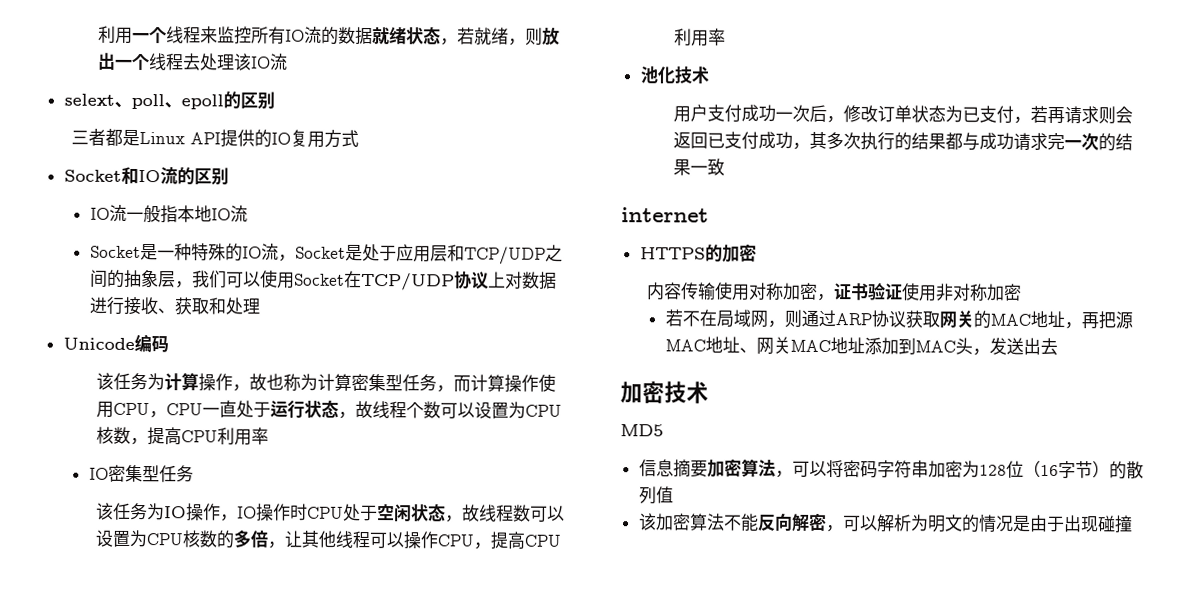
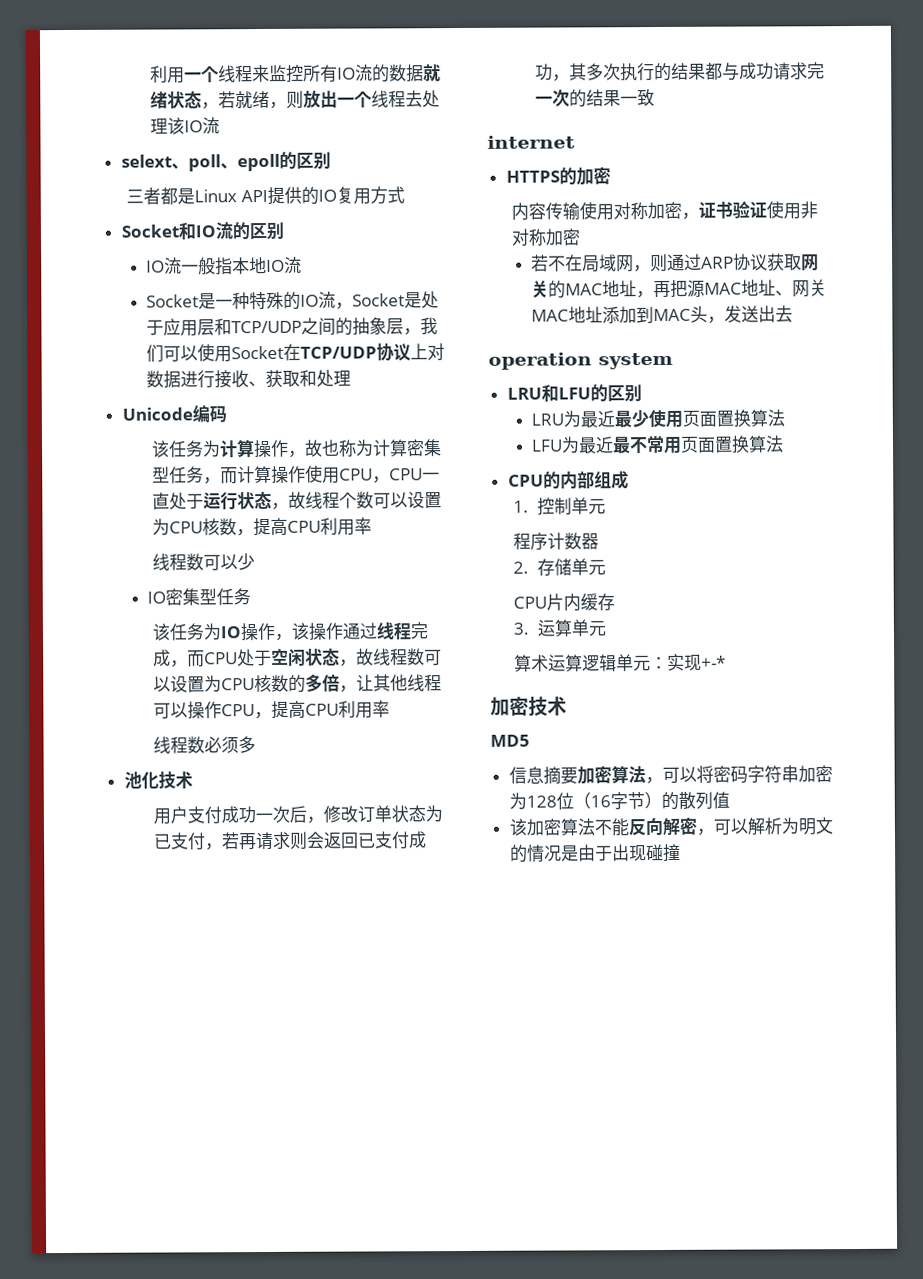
+ 线程数可以少
- 该任务为IO操作，IO操作时CPU处于空闲状态，故线程数可以设置为CPU核数的多倍，让其他线程可以操作CPU，提高CPU利用率
+ 该任务为IO操作，该操作通过线程完成，而CPU处于空闲状态，故线程数可以设置为CPU核数的多倍，让其他线程可以操作CPU，提高CPU利用率
+ 线程数必须多
+ operation system
+ LRU和LFU的区别
+ LRU为最近最少使用页面置换算法
+ LFU为最近最不常用页面置换算法
+ CPU的内部组成
+ 1.控制单元
+ 程序计数器
+ 2.存储单元
+ CPU片内缓存
+ 3.运算单元
+ 算术运算逻辑单元：实现+-*

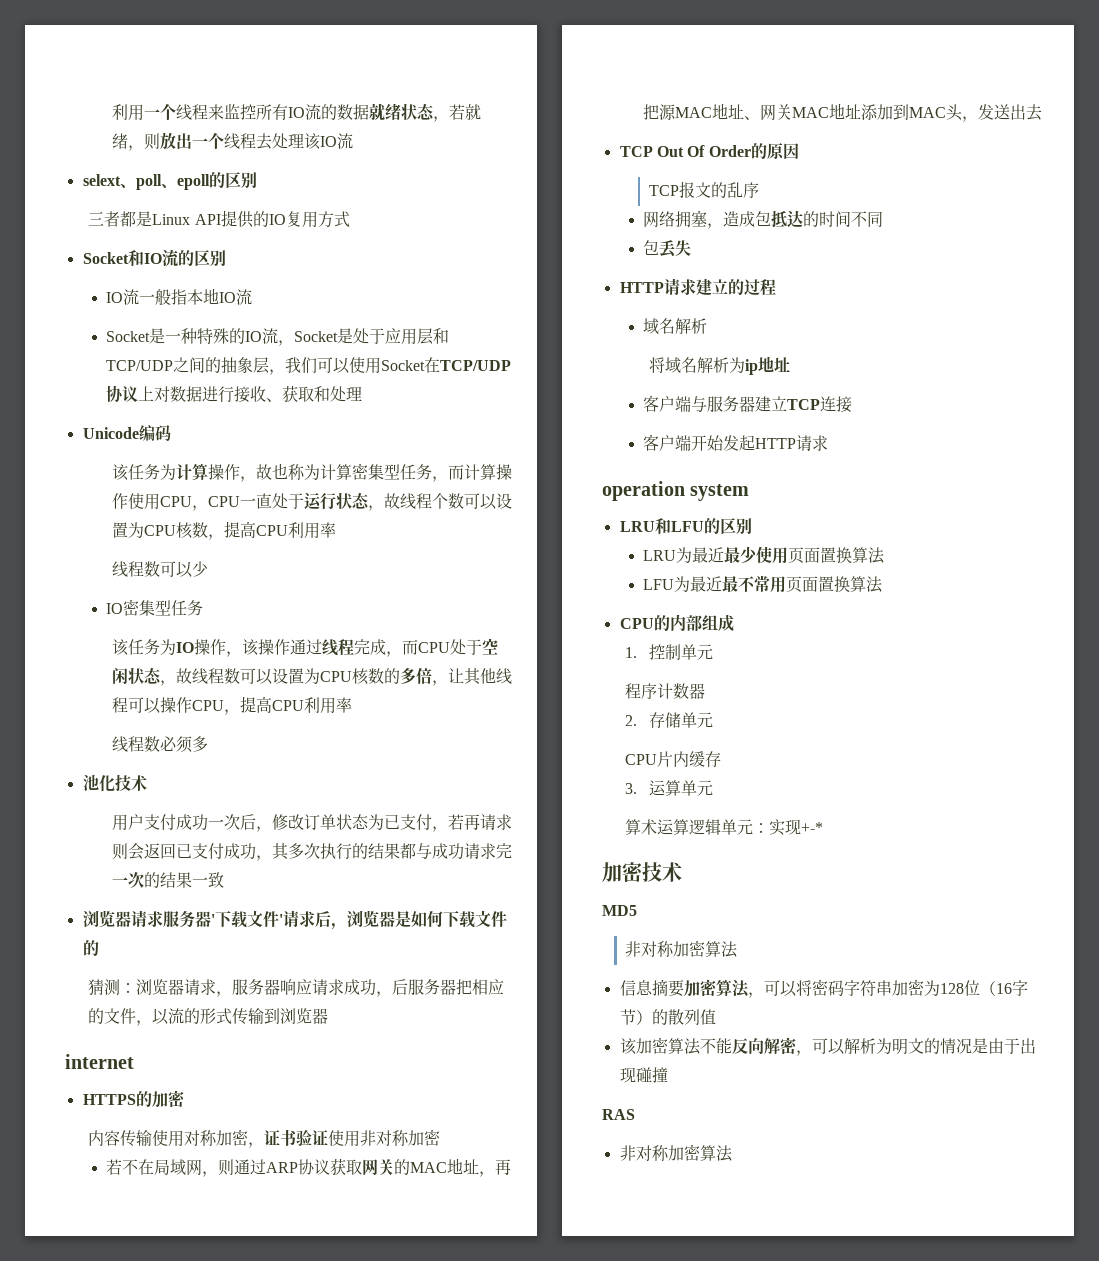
+ 浏览器请求服务器'下载文件'请求后，浏览器是如何下载文件的
+ 猜测：浏览器请求，服务器响应请求成功，后服务器把相应的文件，以流的形式传输到浏览器
+ TCP Out Of Order的原因
+ TCP报文的乱序
+ 网络拥塞，造成包抵达的时间不同
+ 包丢失
+ HTTP请求建立的过程
+ 域名解析
+ 将域名解析为ip地址
+ 客户端与服务器建立TCP连接
+ 客户端开始发起HTTP请求
  MD5
+ 非对称加密算法
+ RAS
+ 非对称加密算法

